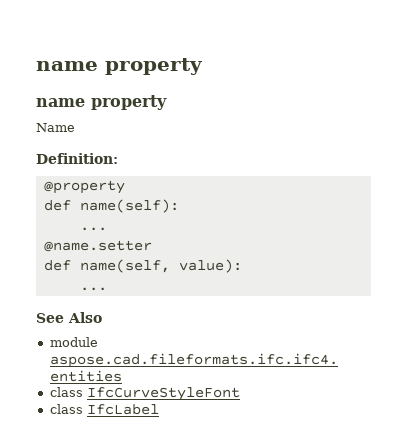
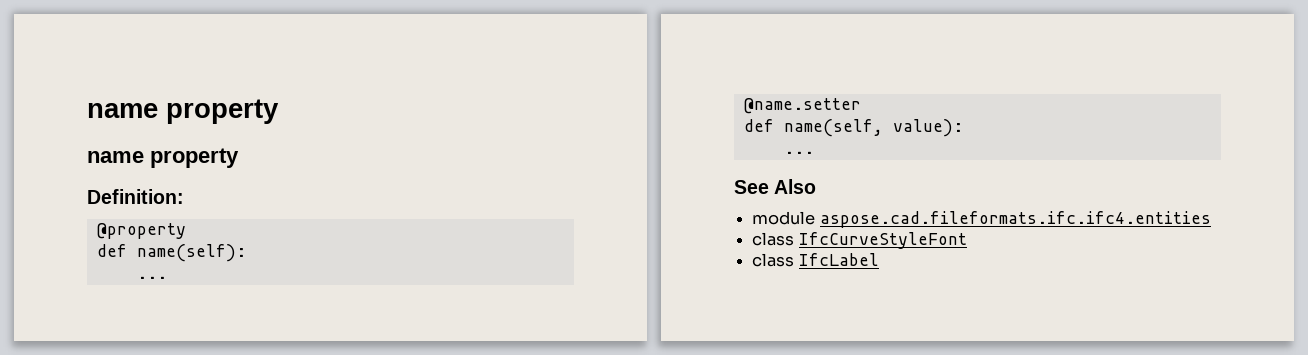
- Name

